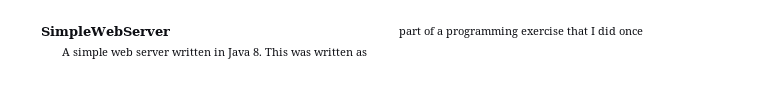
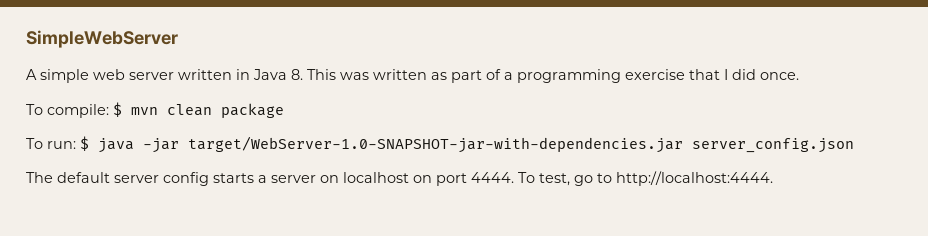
- A simple web server written in Java 8. This was written as part of a programming exercise that I did once
+ A simple web server written in Java 8. This was written as part of a programming exercise that I did once.
+ To compile: $ mvn clean package
+ To run: $ java -jar target/WebServer-1.0-SNAPSHOT-jar-with-dependencies.jar server_config.json
+ The default server config starts a server on localhost on port 4444. To test, go to http://localhost:4444.

